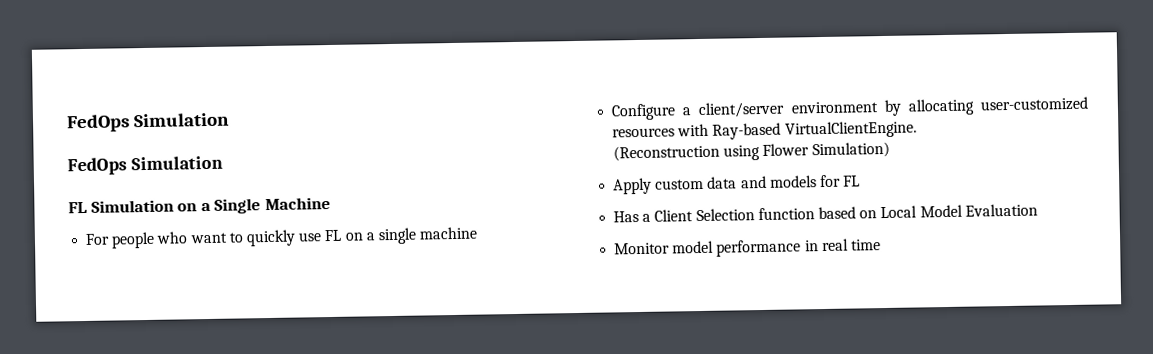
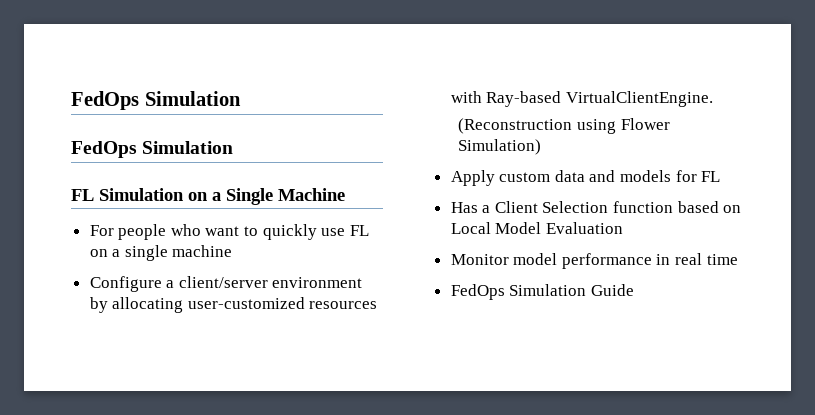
+ FedOps Simulation Guide

